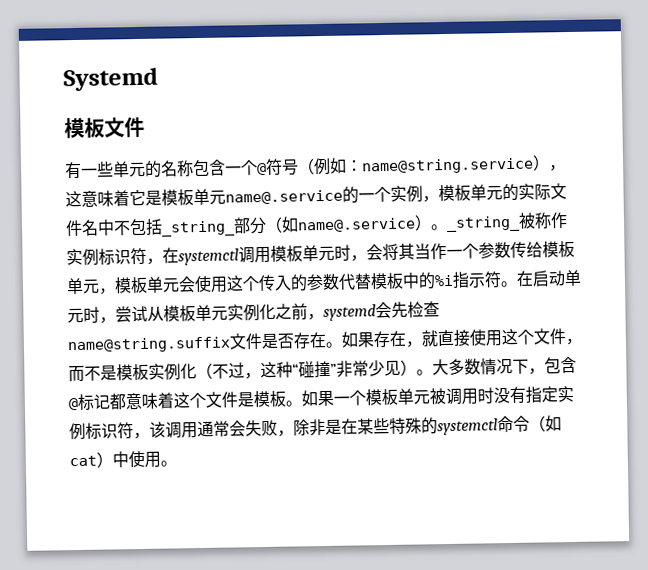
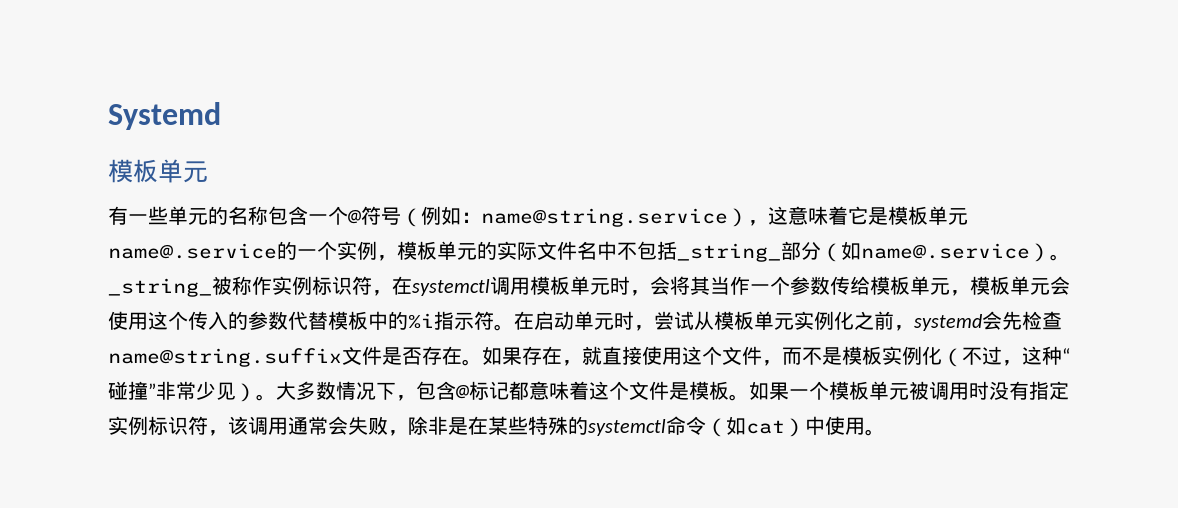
  Systemd
- 模板文件
+ 模板单元

